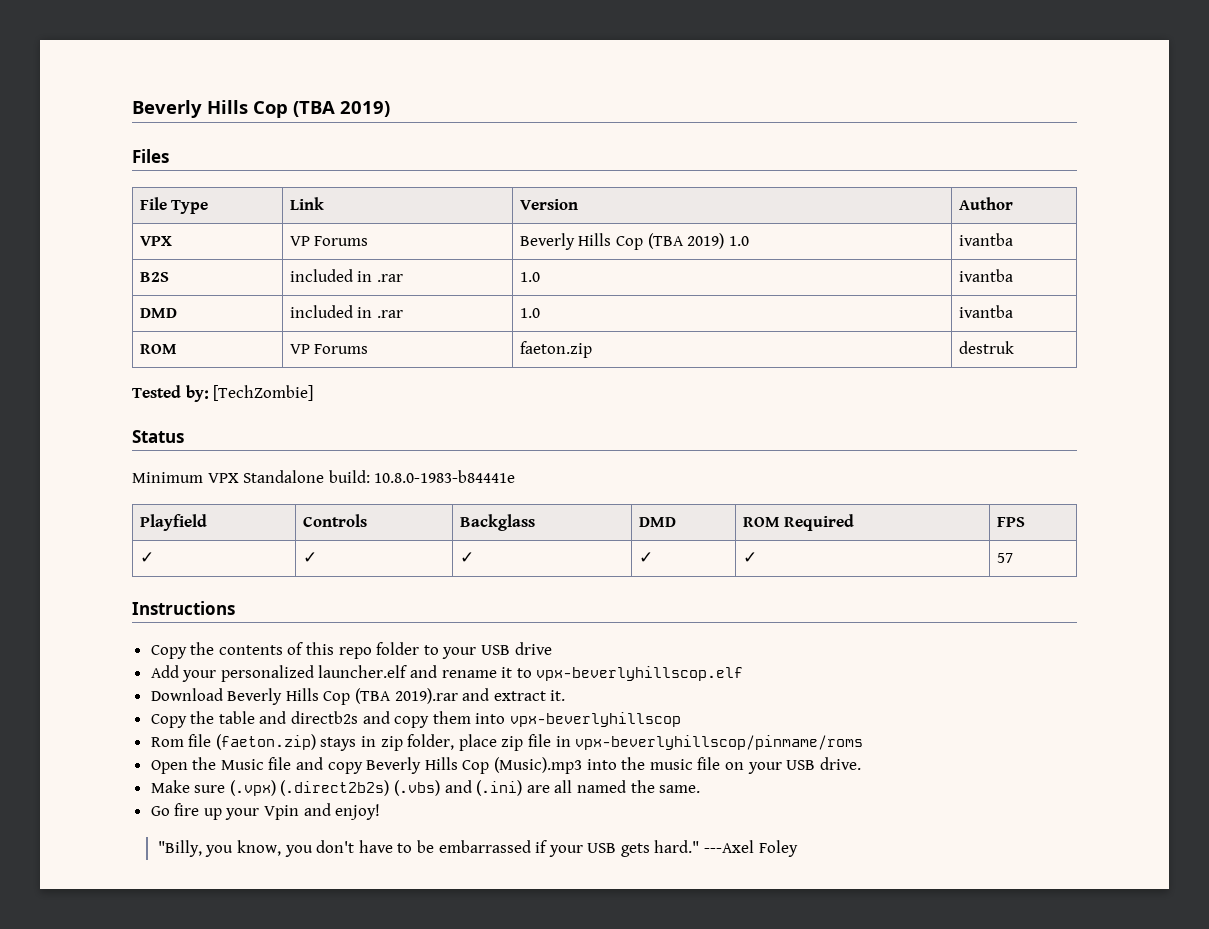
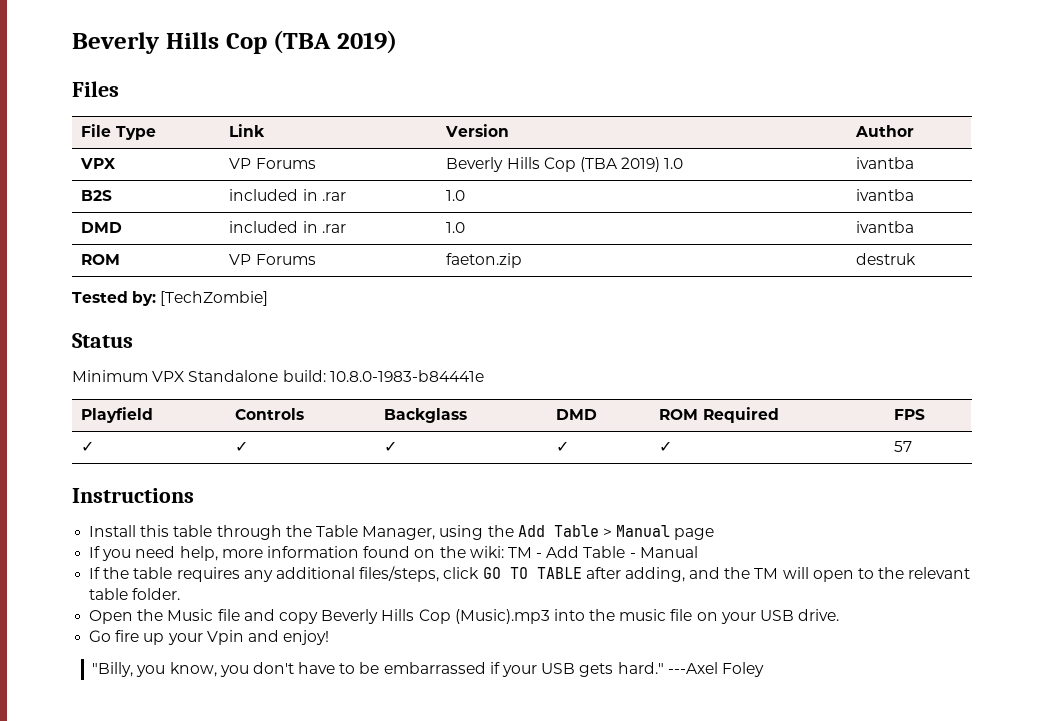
- Copy the contents of this repo folder to your USB drive
- Add your personalized launcher.elf and rename it to vpx-beverlyhillscop.elf
- Download Beverly Hills Cop (TBA 2019).rar and extract it.
- Copy the table and directb2s and copy them into vpx-beverlyhillscop
- Rom file (faeton.zip) stays in zip folder, place zip file in vpx-beverlyhillscop/pinmame/roms
+ Install this table through the Table Manager, using the Add Table > Manual page
+ If you need help, more information found on the wiki: TM - Add Table - Manual
+ If the table requires any additional files/steps, click GO TO TABLE after adding, and the TM will open to the relevant table folder.
- Make sure (.vpx) (.direct2b2s) (.vbs) and (.ini) are all named the same.

